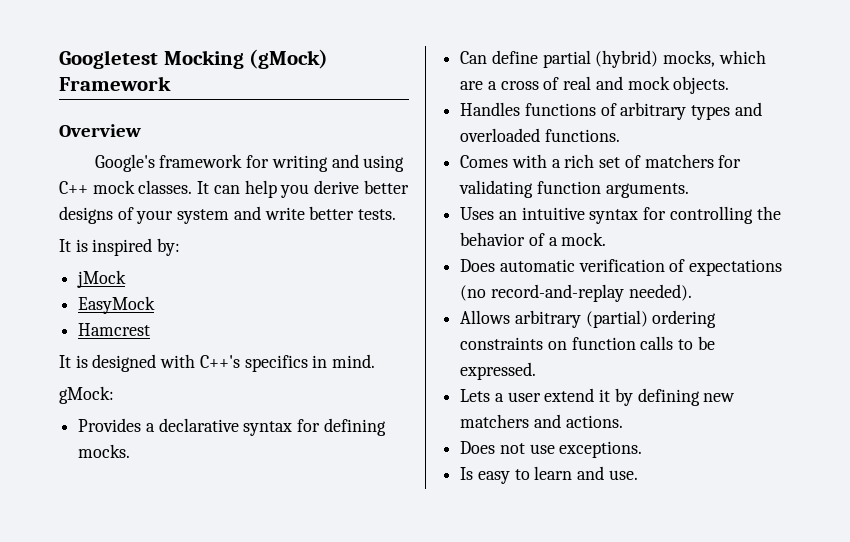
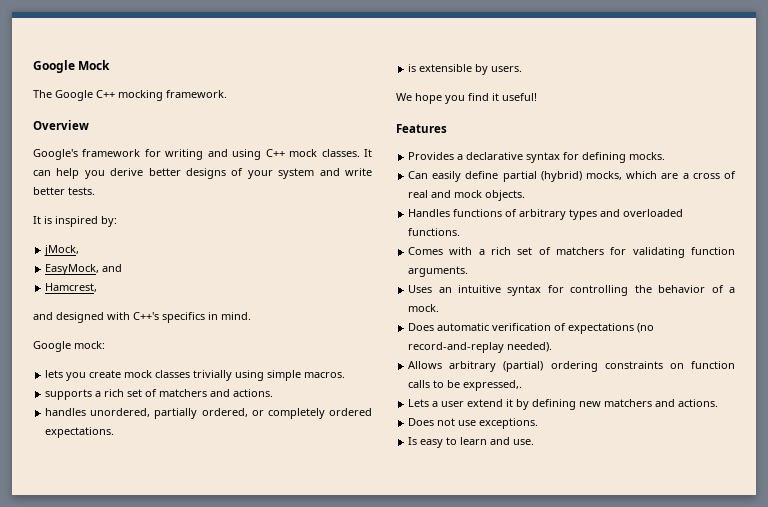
- Googletest Mocking (gMock) Framework
+ Google Mock
+ The Google C++ mocking framework.
- jMock
- EasyMock
- Hamcrest
- It is designed with C++'s specifics in mind.
+ jMock,
+ EasyMock, and
+ Hamcrest,
+ and designed with C++'s specifics in mind.
- gMock:
+ Google mock:
+ lets you create mock classes trivially using simple macros.
+ supports a rich set of matchers and actions.
+ handles unordered, partially ordered, or completely ordered expectations.
+ is extensible by users.
+ We hope you find it useful!
+ Features
- Can define partial (hybrid) mocks, which are a cross of real and mock objects.
+ Can easily define partial (hybrid) mocks, which are a cross of real and mock objects.
- Allows arbitrary (partial) ordering constraints on function calls to be expressed.
+ Allows arbitrary (partial) ordering constraints on function calls to be expressed,.

